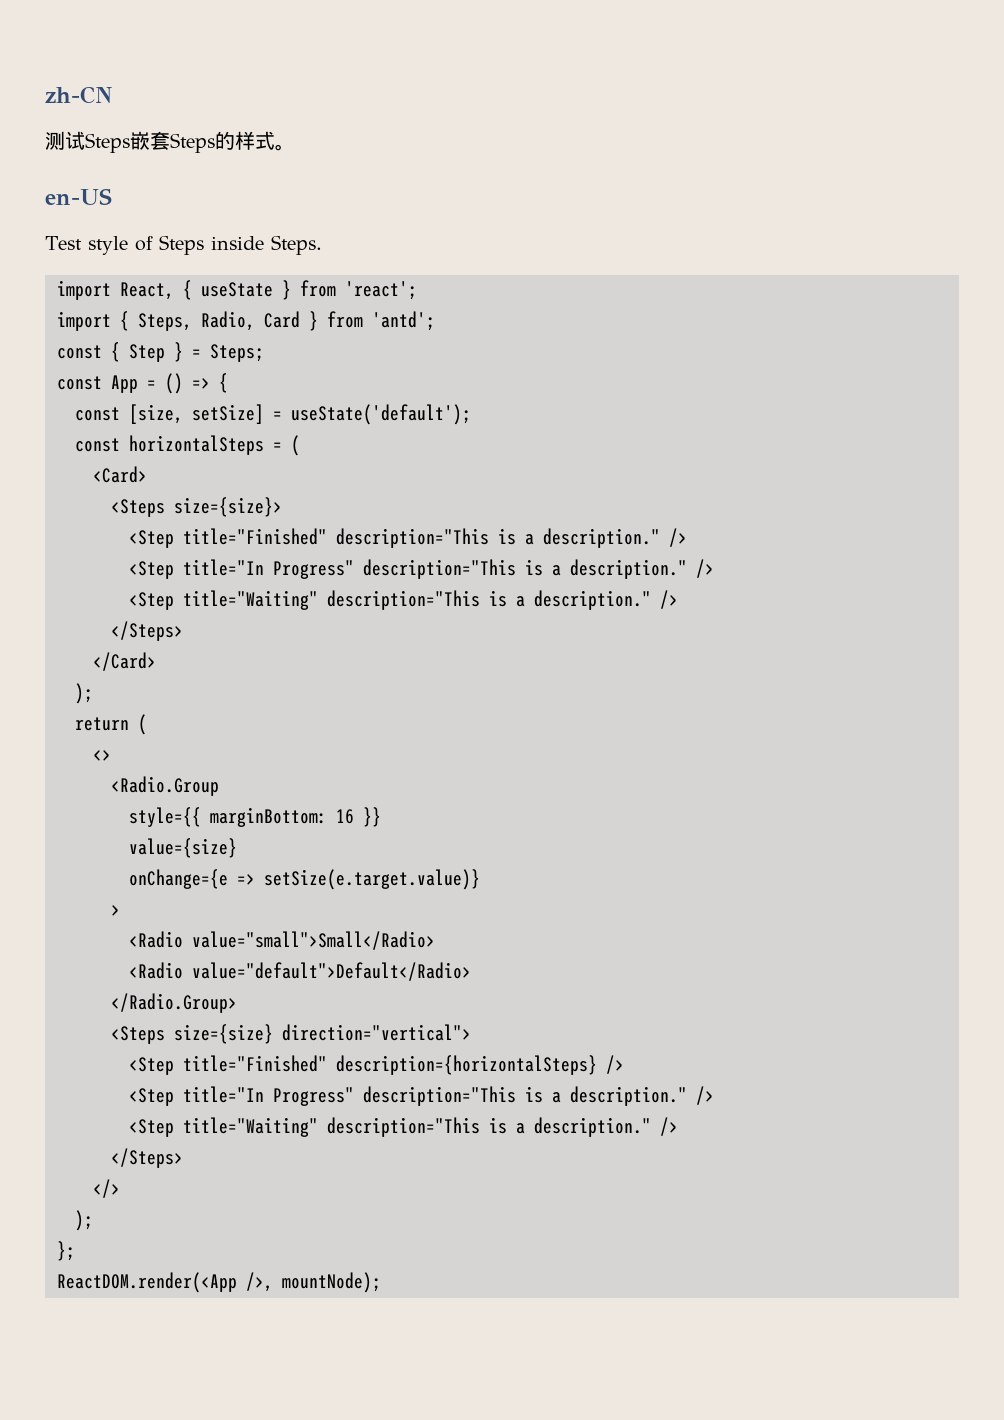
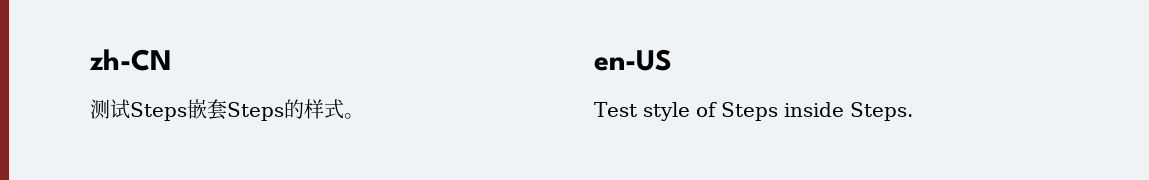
- import React, { useState } from 'react';
- import { Steps, Radio, Card } from 'antd';
- const { Step } = Steps;
- const App = () => {
- const [size, setSize] = useState('default');
- const horizontalSteps = (
- <Card>
- <Steps size={size}>
- <Step title="Finished" description="This is a description." />
- <Step title="In Progress" description="This is a description." />
- <Step title="Waiting" description="This is a description." />
- </Steps>
- </Card>
- );
- return (
- <>
- <Radio.Group
- style={{ marginBottom: 16 }}
- value={size}
- onChange={e => setSize(e.target.value)}
- >
- <Radio value="small">Small</Radio>
- <Radio value="default">Default</Radio>
- </Radio.Group>
- <Steps size={size} direction="vertical">
- <Step title="Finished" description={horizontalSteps} />
- <Step title="In Progress" description="This is a description." />
- <Step title="Waiting" description="This is a description." />
- </Steps>
- </>
- );
- };
- ReactDOM.render(<App />, mountNode);

